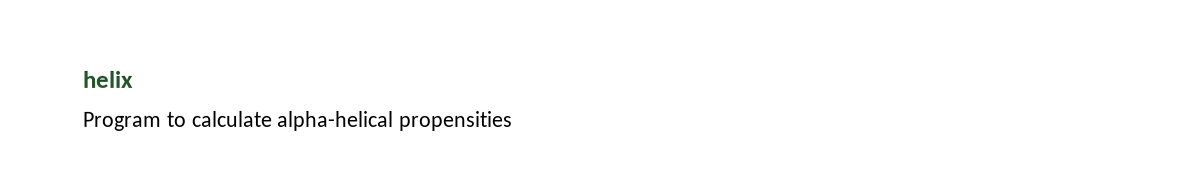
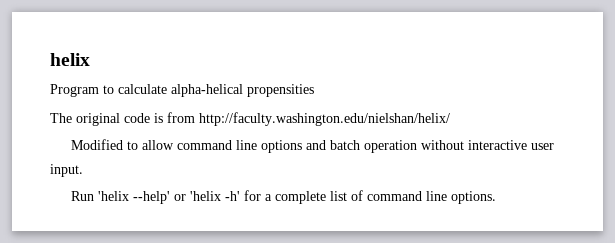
+ The original code is from http://faculty.washington.edu/nielshan/helix/
+ Modified to allow command line options and batch operation without interactive user input.
+ Run 'helix --help' or 'helix -h' for a complete list of command line options.

